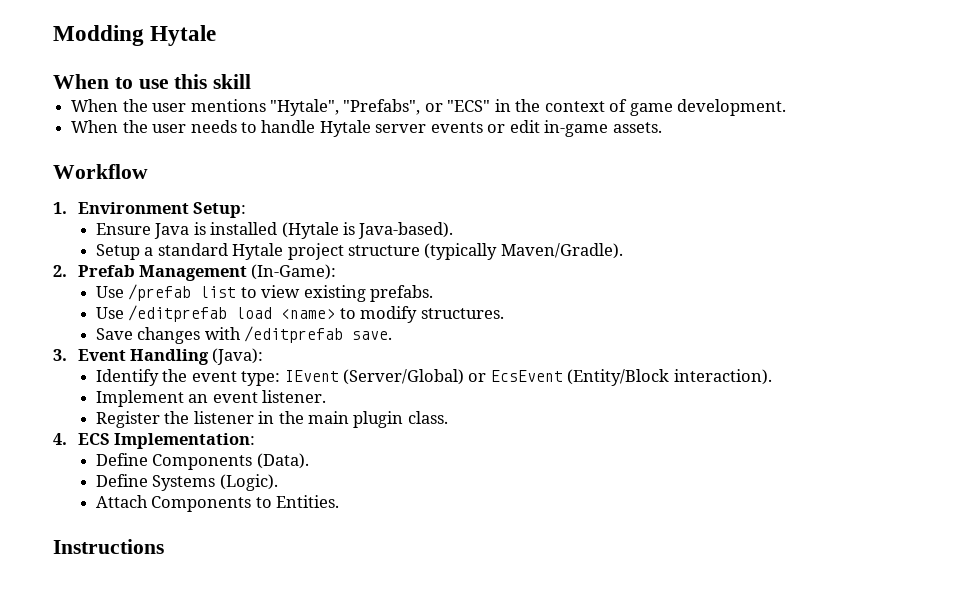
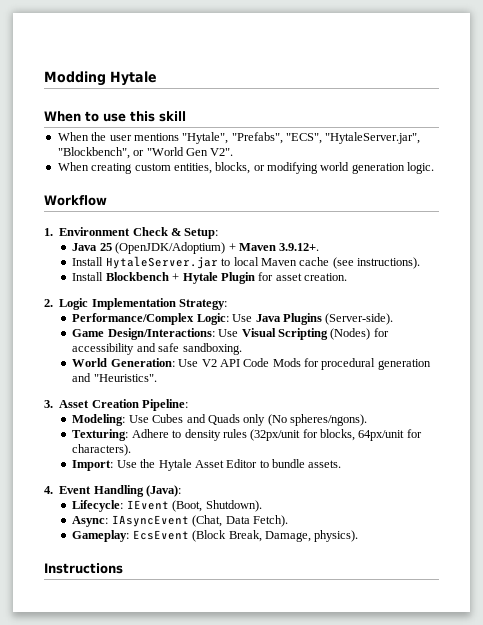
- When the user mentions "Hytale", "Prefabs", or "ECS" in the context of game development.
- When the user needs to handle Hytale server events or edit in-game assets.
+ When the user mentions "Hytale", "Prefabs", "ECS", "HytaleServer.jar", "Blockbench", or "World Gen V2".
+ When creating custom entities, blocks, or modifying world generation logic.
- 1. Environment Setup:
+ 1. Environment Check & Setup:
- Ensure Java is installed (Hytale is Java-based).
- Setup a standard Hytale project structure (typically Maven/Gradle).
- 2. Prefab Management (In-Game):
- Use /prefab list to view existing prefabs.
- Use /editprefab load <name> to modify structures.
- Save changes with /editprefab save.
- 3. Event Handling (Java):
- Identify the event type: IEvent (Server/Global) or EcsEvent (Entity/Block interaction).
- Implement an event listener.
- Register the listener in the main plugin class.
- 4. ECS Implementation:
- Define Components (Data).
- Define Systems (Logic).
- Attach Components to Entities.
+ Java 25 (OpenJDK/Adoptium) + Maven 3.9.12+.
+ Install HytaleServer.jar to local Maven cache (see instructions).
+ Install Blockbench + Hytale Plugin for asset creation.
+ 2. Logic Implementation Strategy:
+ Performance/Complex Logic: Use Java Plugins (Server-side).
+ Game Design/Interactions: Use Visual Scripting (Nodes) for accessibility and safe sandboxing.
+ World Generation: Use V2 API Code Mods for procedural generation and "Heuristics".
+ 3. Asset Creation Pipeline:
+ Modeling: Use Cubes and Quads only (No spheres/ngons).
+ Texturing: Adhere to density rules (32px/unit for blocks, 64px/unit for characters).
+ Import: Use the Hytale Asset Editor to bundle assets.
+ 4. Event Handling (Java):
+ Lifecycle: IEvent (Boot, Shutdown).
+ Async: IAsyncEvent (Chat, Data Fetch).
+ Gameplay: EcsEvent (Block Break, Damage, physics).

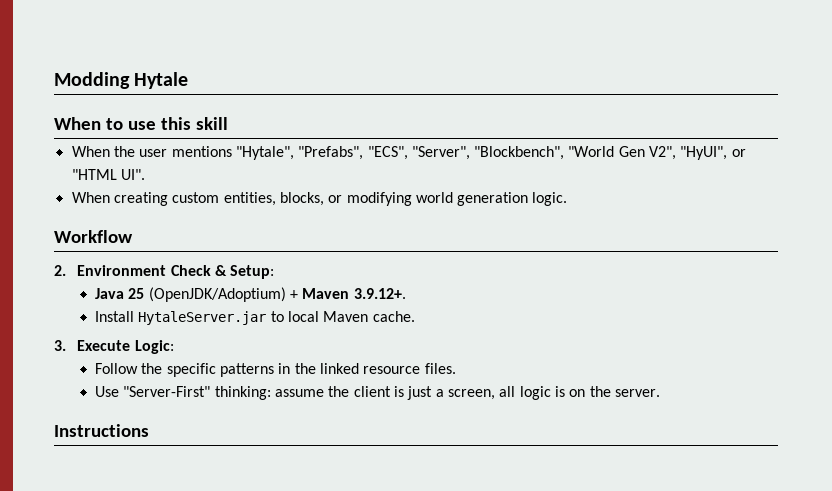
- When the user mentions "Hytale", "Prefabs", "ECS", "HytaleServer.jar", "Blockbench", or "World Gen V2".
+ When the user mentions "Hytale", "Prefabs", "ECS", "Server", "Blockbench", "World Gen V2", "HyUI", or "HTML UI".
- 1. Environment Check & Setup:
+ 2. Environment Check & Setup:
- Install HytaleServer.jar to local Maven cache (see instructions).
- Install Blockbench + Hytale Plugin for asset creation.
- 2. Logic Implementation Strategy:
- Performance/Complex Logic: Use Java Plugins (Server-side).
- Game Design/Interactions: Use Visual Scripting (Nodes) for accessibility and safe sandboxing.
- World Generation: Use V2 API Code Mods for procedural generation and "Heuristics".
- 3. Asset Creation Pipeline:
- Modeling: Use Cubes and Quads only (No spheres/ngons).
- Texturing: Adhere to density rules (32px/unit for blocks, 64px/unit for characters).
- Import: Use the Hytale Asset Editor to bundle assets.
- 4. Event Handling (Java):
- Lifecycle: IEvent (Boot, Shutdown).
- Async: IAsyncEvent (Chat, Data Fetch).
- Gameplay: EcsEvent (Block Break, Damage, physics).
+ Install HytaleServer.jar to local Maven cache.
+ 3. Execute Logic:
+ Follow the specific patterns in the linked resource files.
+ Use "Server-First" thinking: assume the client is just a screen, all logic is on the server.

